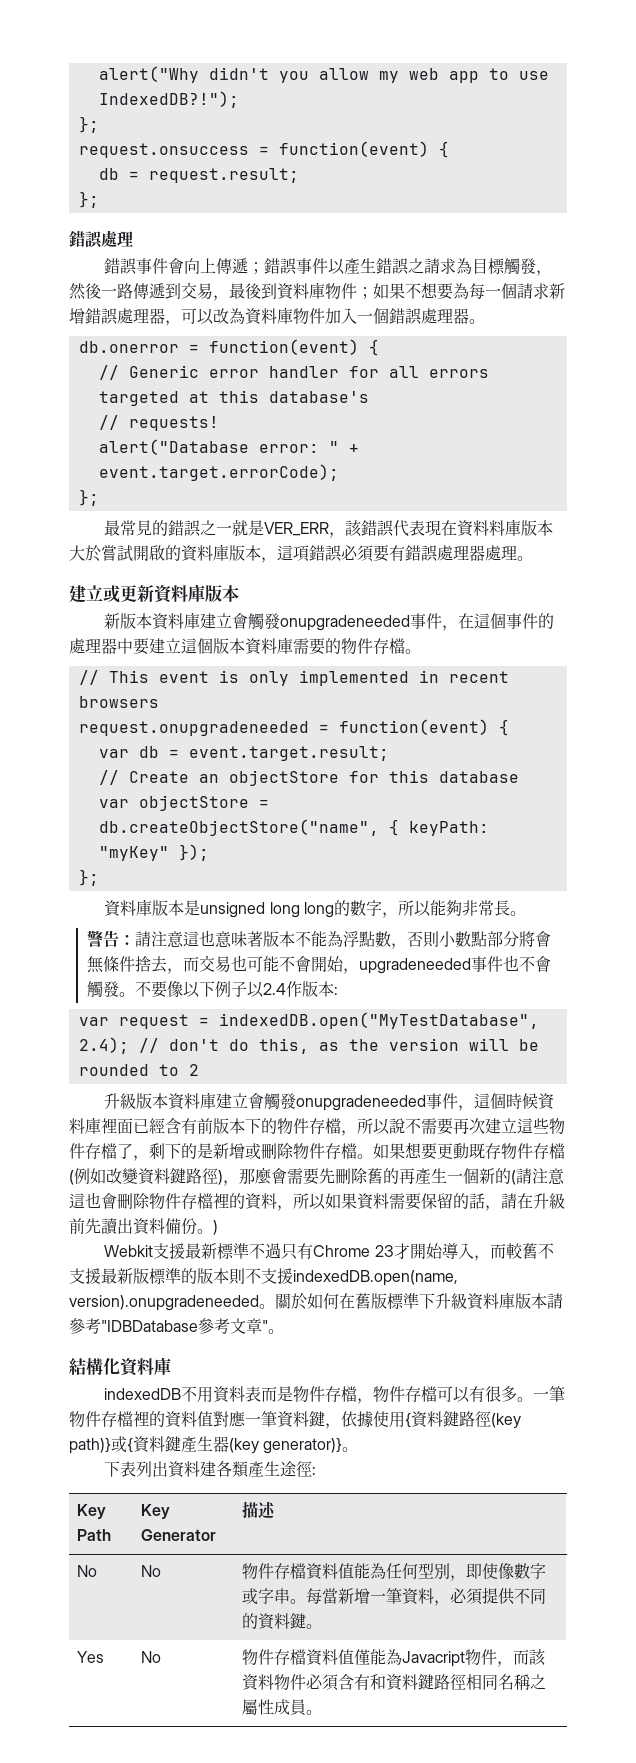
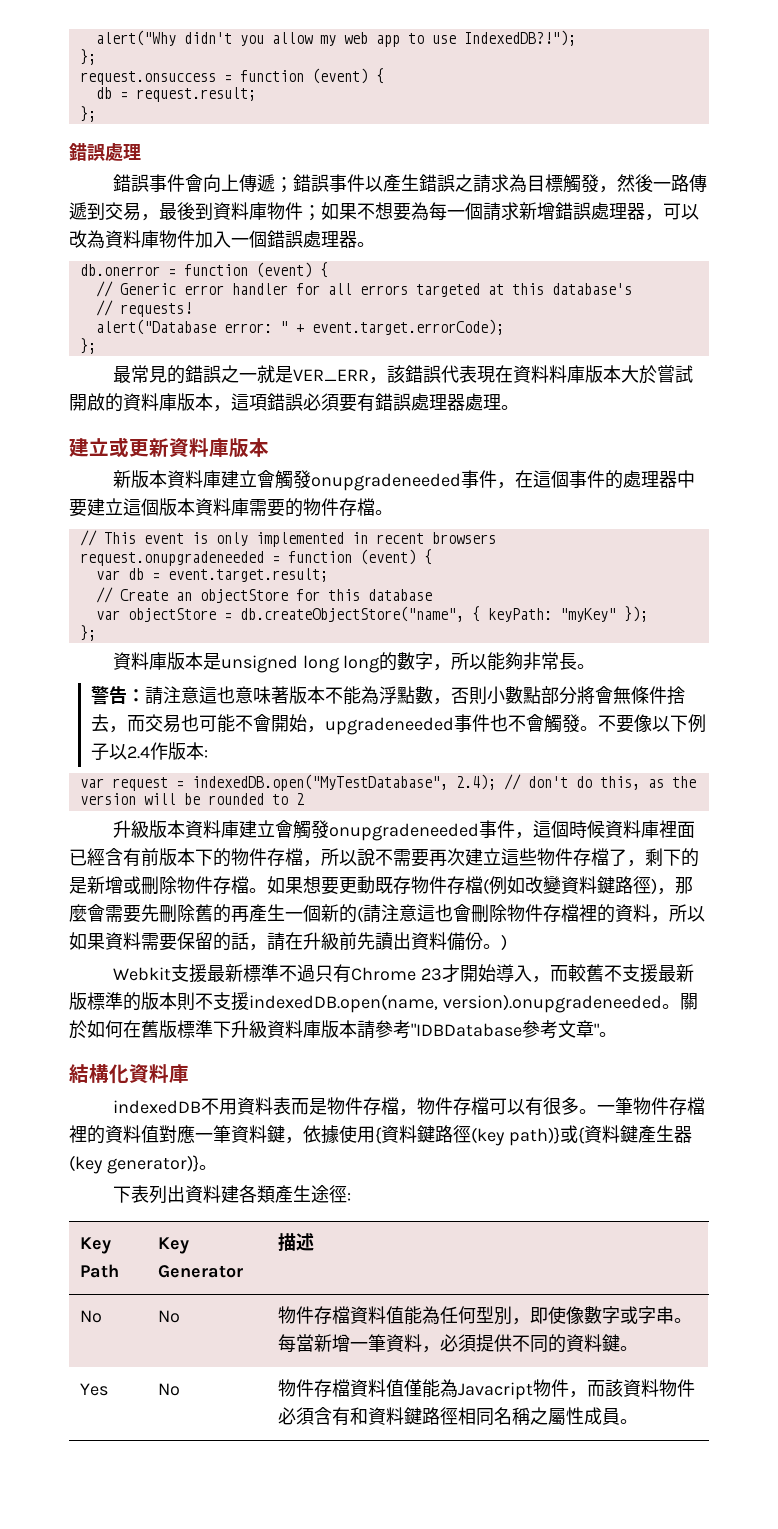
- request.onsuccess = function(event) {
+ request.onsuccess = function (event) {
- db.onerror = function(event) {
+ db.onerror = function (event) {
- request.onupgradeneeded = function(event) {
+ request.onupgradeneeded = function (event) {

